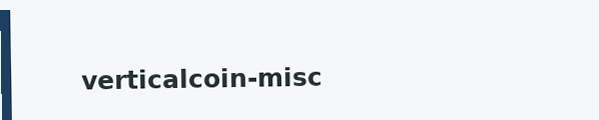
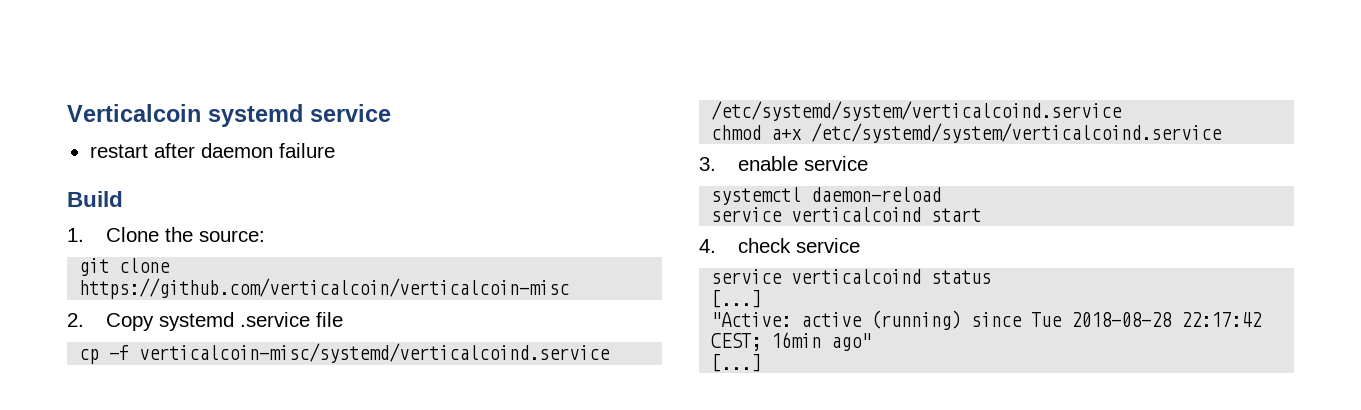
- verticalcoin-misc
+ Verticalcoin systemd service
+ restart after daemon failure
+ Build
+ 1. Clone the source:
+ git clone https://github.com/verticalcoin/verticalcoin-misc
+ 2. Copy systemd .service file
+ cp -f verticalcoin-misc/systemd/verticalcoind.service /etc/systemd/system/verticalcoind.service
+ chmod a+x /etc/systemd/system/verticalcoind.service
+ 3. enable service
+ systemctl daemon-reload
+ service verticalcoind start
+ 4. check service
+ service verticalcoind status
+ [...]
+ "Active: active (running) since Tue 2018-08-28 22:17:42 CEST; 16min ago"
+ [...]

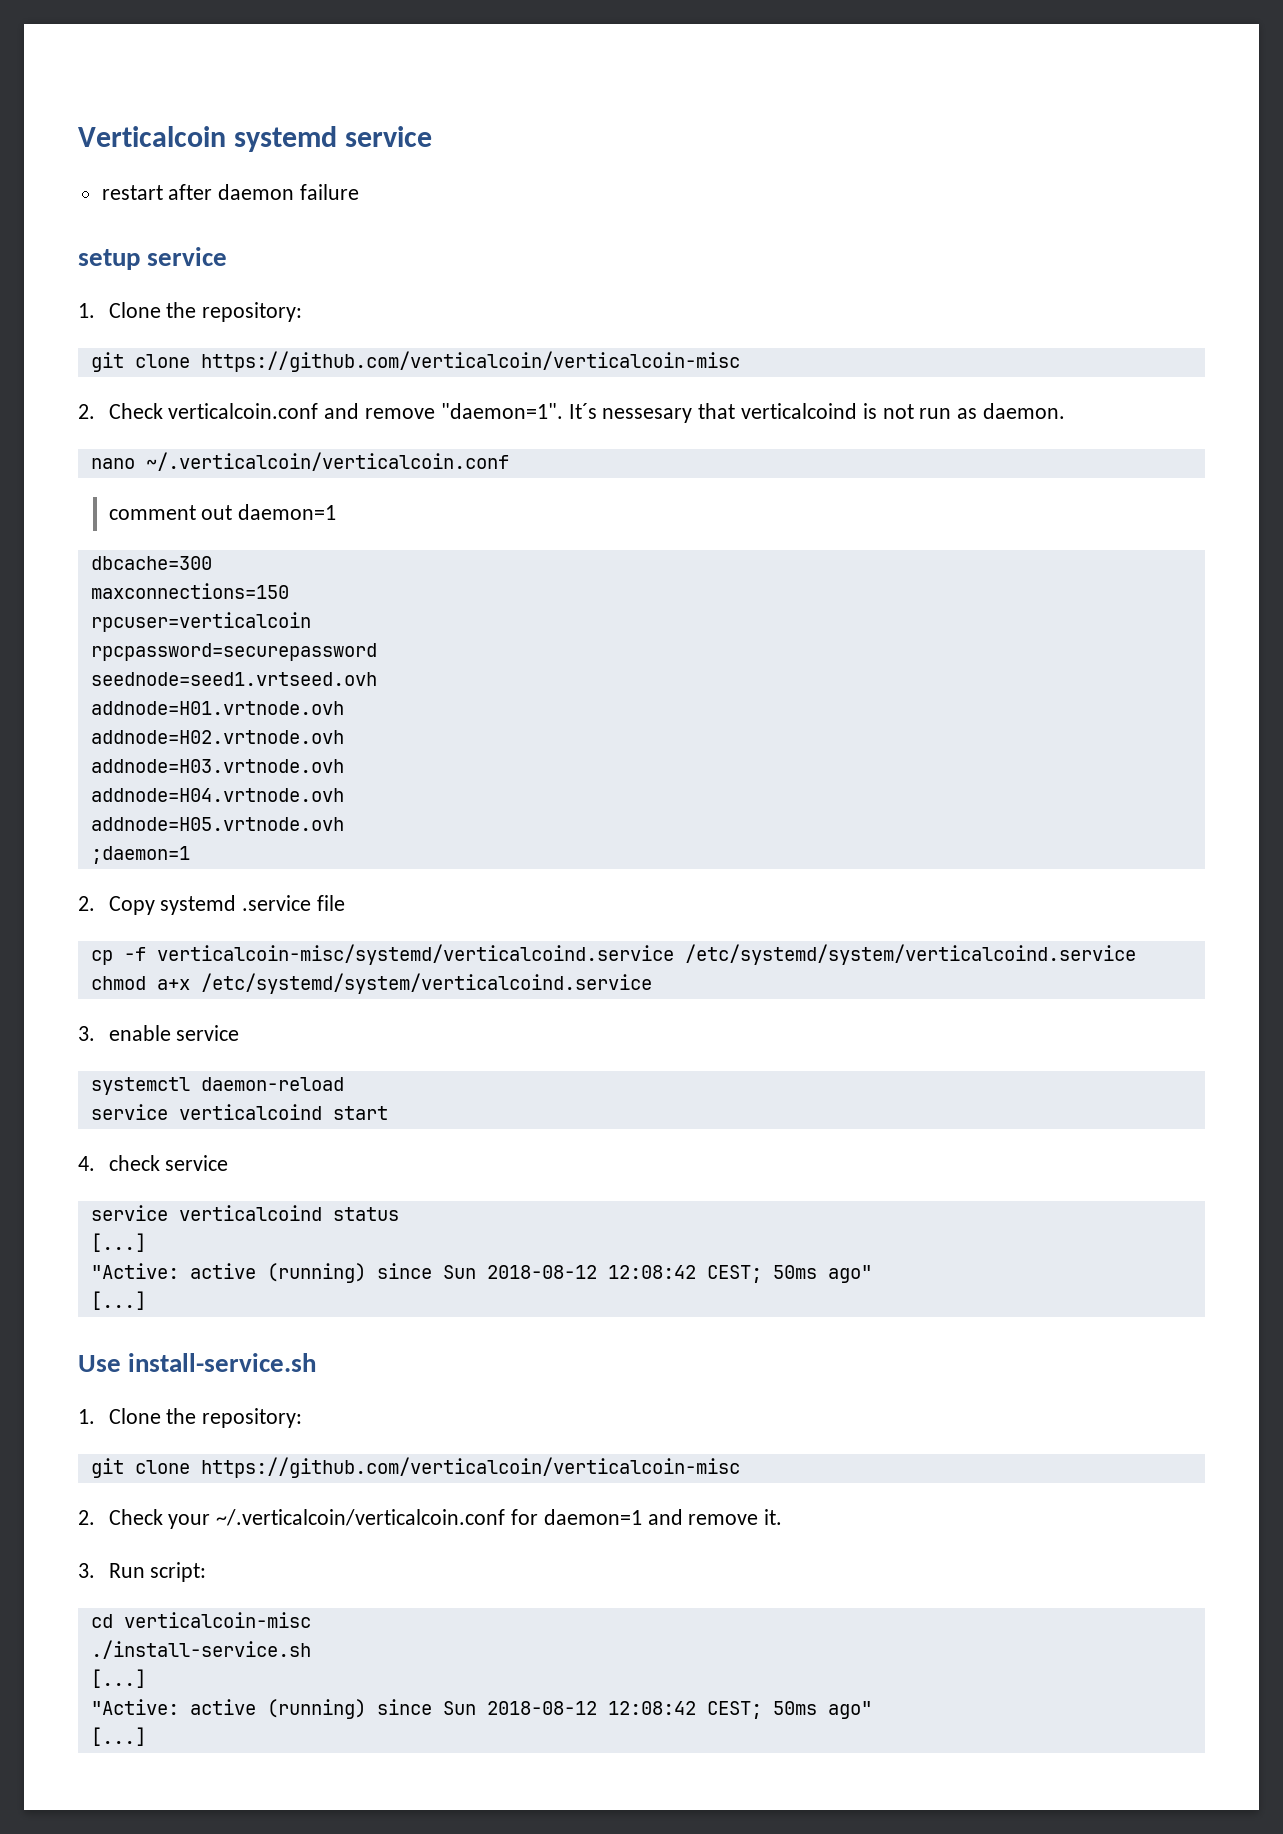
- Build
- 1. Clone the source:
+ setup service
+ 1. Clone the repository:
  git clone https://github.com/verticalcoin/verticalcoin-misc
+ 2. Check verticalcoin.conf and remove "daemon=1". It´s nessesary that verticalcoind is not run as daemon.
+ nano ~/.verticalcoin/verticalcoin.conf
+ comment out daemon=1
+ dbcache=300
+ maxconnections=150
+ rpcuser=verticalcoin
+ rpcpassword=securepassword
+ seednode=seed1.vrtseed.ovh
+ addnode=H01.vrtnode.ovh
+ addnode=H02.vrtnode.ovh
+ addnode=H03.vrtnode.ovh
+ addnode=H04.vrtnode.ovh
+ addnode=H05.vrtnode.ovh
+ ;daemon=1
  service verticalcoind status
  [...]
- "Active: active (running) since Tue 2018-08-28 22:17:42 CEST; 16min ago"
+ "Active: active (running) since Sun 2018-08-12 12:08:42 CEST; 50ms ago"
+ [...]
+ Use install-service.sh
+ 1. Clone the repository:
+ git clone https://github.com/verticalcoin/verticalcoin-misc
+ 2. Check your ~/.verticalcoin/verticalcoin.conf for daemon=1 and remove it.
+ 3. Run script:
+ cd verticalcoin-misc
+ ./install-service.sh
+ [...]
+ "Active: active (running) since Sun 2018-08-12 12:08:42 CEST; 50ms ago"

